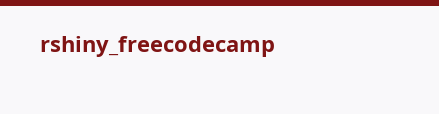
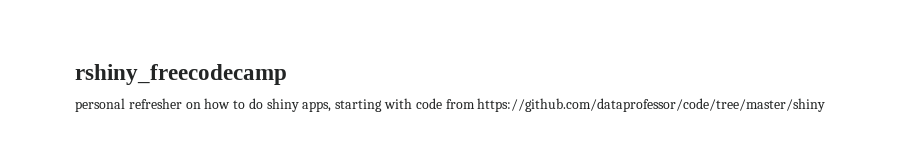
+ personal refresher on how to do shiny apps, starting with code from https://github.com/dataprofessor/code/tree/master/shiny

